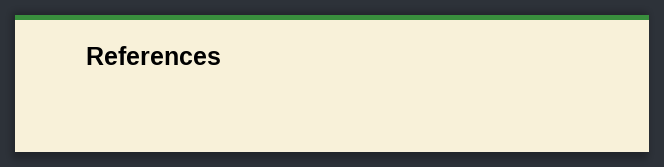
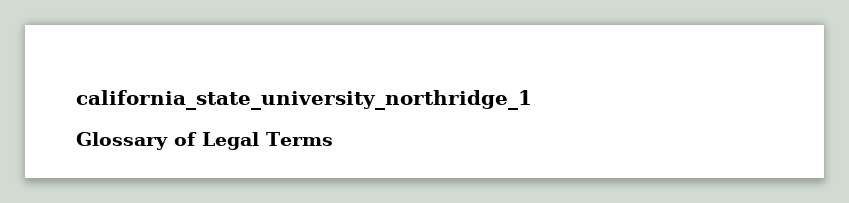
- References
+ california_state_university_northridge_1
+ Glossary of Legal Terms

